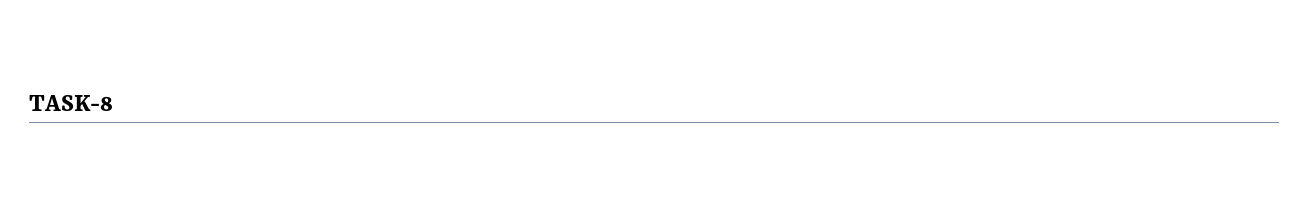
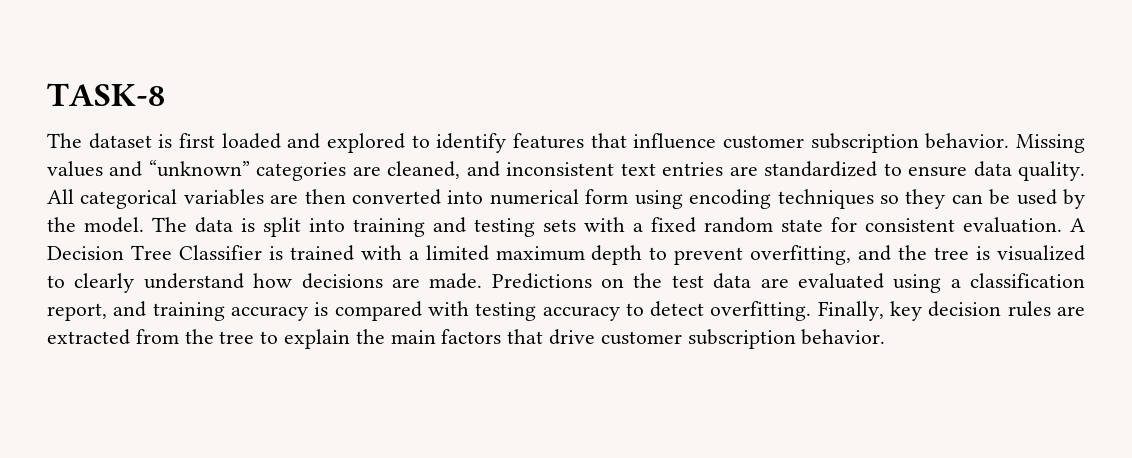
+ The dataset is first loaded and explored to identify features that influence customer subscription behavior. Missing values and “unknown” categories are cleaned, and inconsistent text entries are standardized to ensure data quality. All categorical variables are then converted into numerical form using encoding techniques so they can be used by the model. The data is split into training and testing sets with a fixed random state for consistent evaluation. A Decision Tree Classifier is trained with a limited maximum depth to prevent overfitting, and the tree is visualized to clearly understand how decisions are made. Predictions on the test data are evaluated using a classification report, and training accuracy is compared with testing accuracy to detect overfitting. Finally, key decision rules are extracted from the tree to explain the main factors that drive customer subscription behavior.

